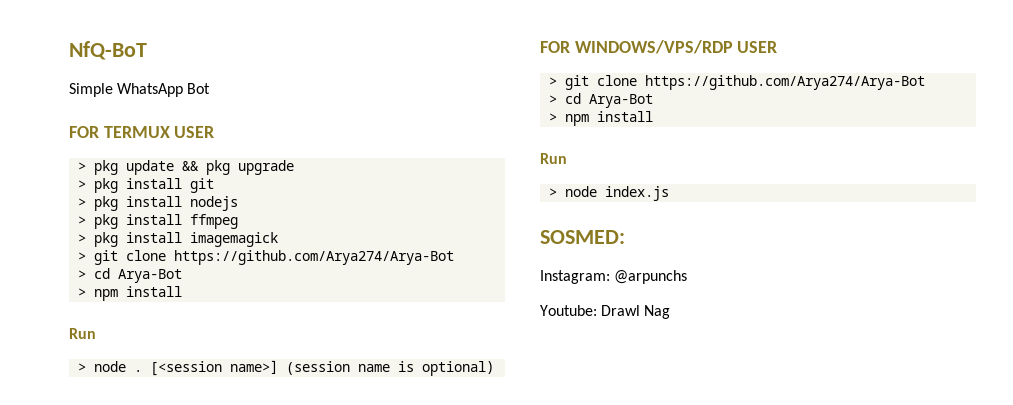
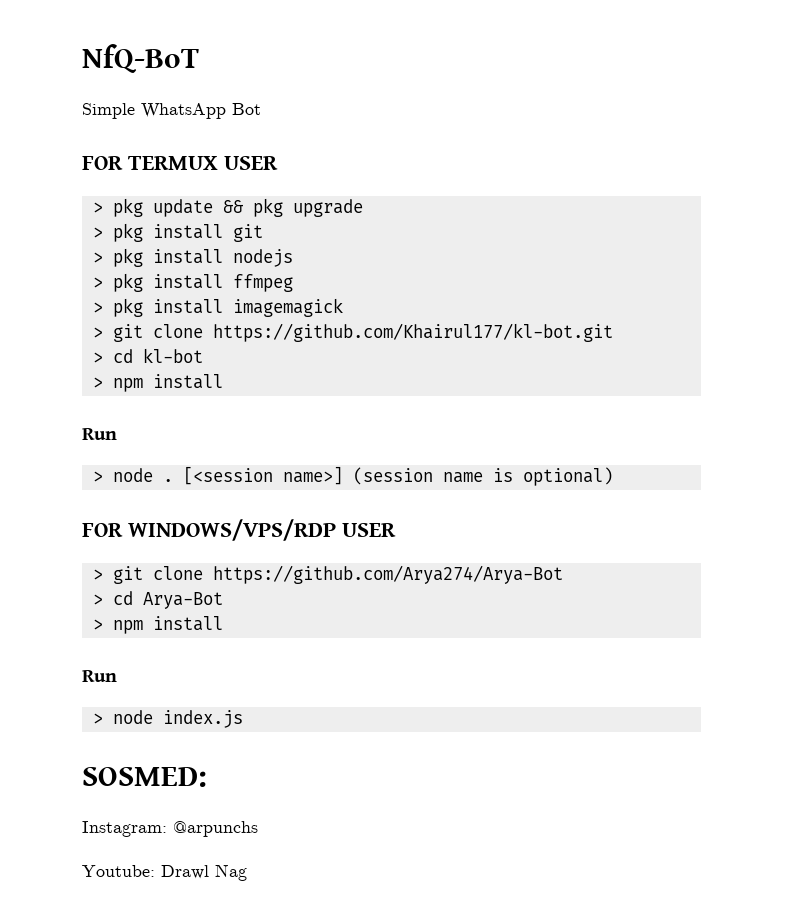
  > pkg install imagemagick
- > git clone https://github.com/Arya274/Arya-Bot
- > cd Arya-Bot
+ > git clone https://github.com/Khairul177/kl-bot.git
+ > cd kl-bot

